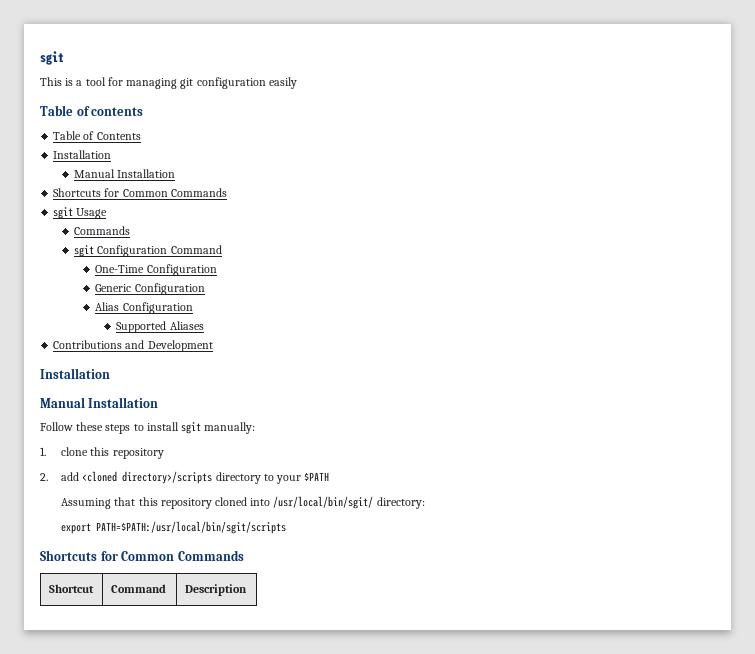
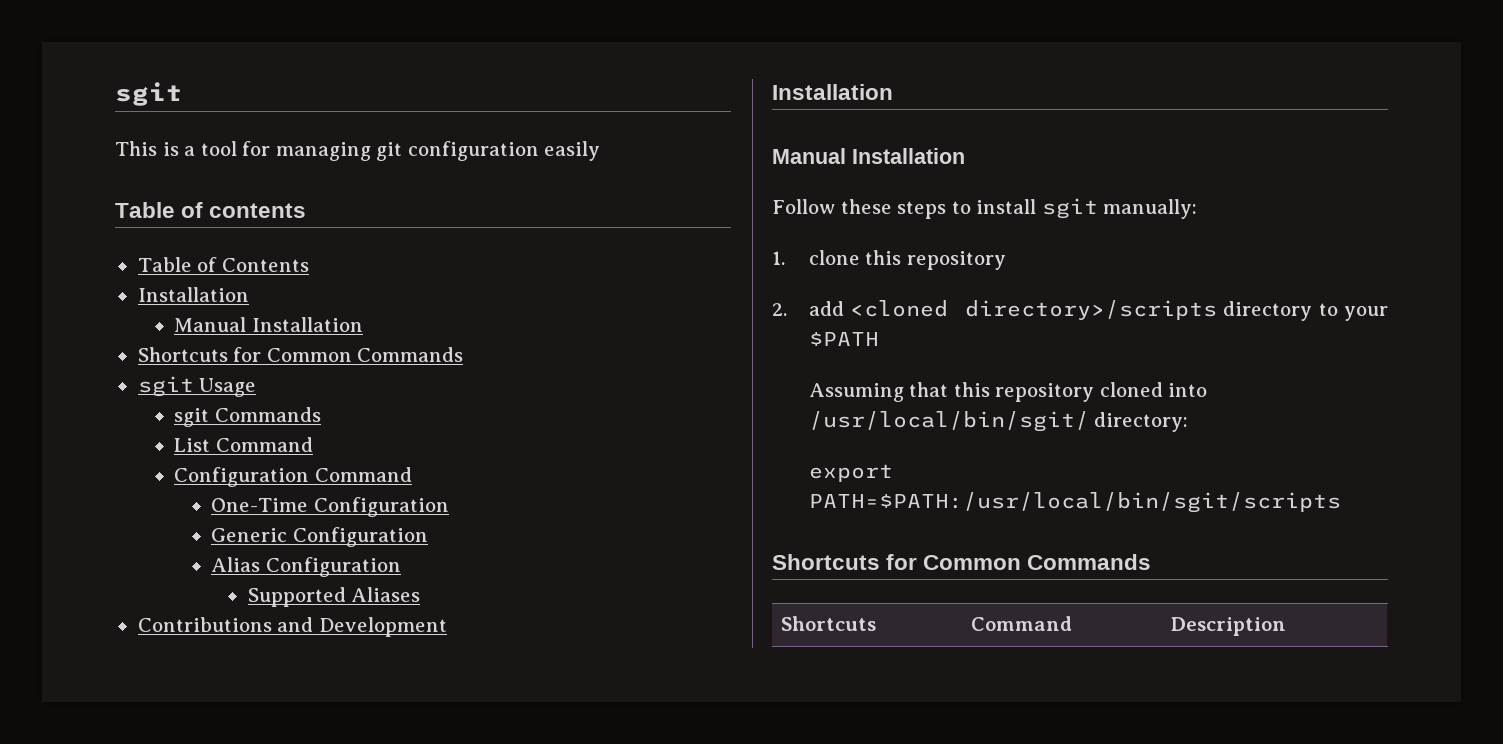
  sgit Usage
- Commands
- sgit Configuration Command
+ sgit Commands
+ List Command
+ Configuration Command
- Shortcut | Command | Description
+ Shortcuts | Command | Description

